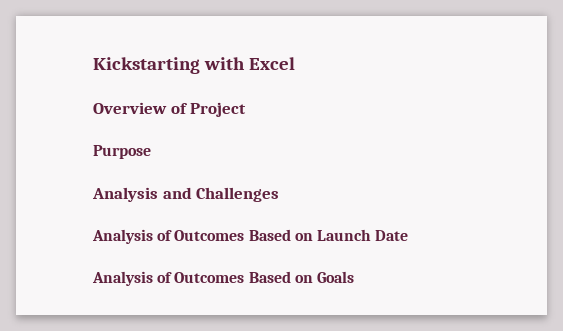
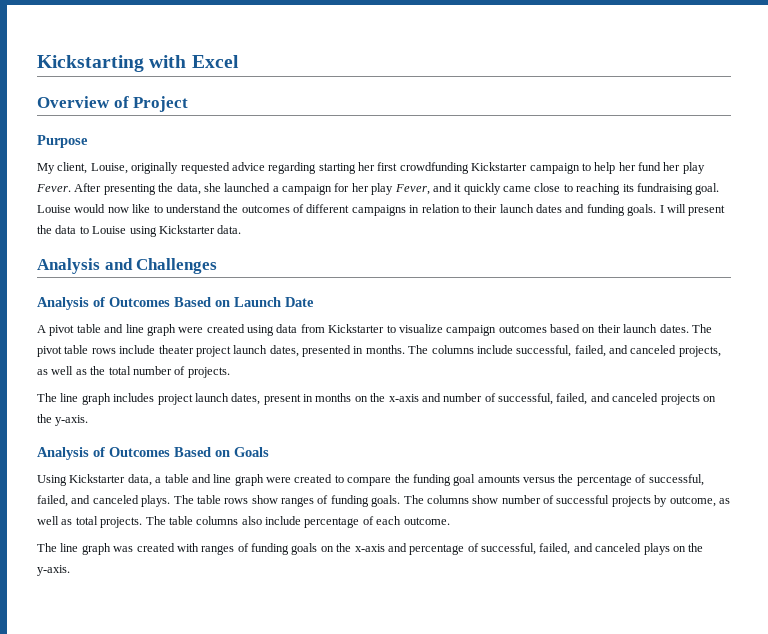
+ My client, Louise, originally requested advice regarding starting her first crowdfunding Kickstarter campaign to help her fund her play Fever. After presenting the data, she launched a campaign for her play Fever, and it quickly came close to reaching its fundraising goal. Louise would now like to understand the outcomes of different campaigns in relation to their launch dates and funding goals. I will present the data to Louise using Kickstarter data.
+ A pivot table and line graph were created using data from Kickstarter to visualize campaign outcomes based on their launch dates. The pivot table rows include theater project launch dates, presented in months. The columns include successful, failed, and canceled projects, as well as the total number of projects.
+ The line graph includes project launch dates, present in months on the x-axis and number of successful, failed, and canceled projects on the y-axis.
+ Using Kickstarter data, a table and line graph were created to compare the funding goal amounts versus the percentage of successful, failed, and canceled plays. The table rows show ranges of funding goals. The columns show number of successful projects by outcome, as well as total projects. The table columns also include percentage of each outcome.
+ The line graph was created with ranges of funding goals on the x-axis and percentage of successful, failed, and canceled plays on the y-axis.

